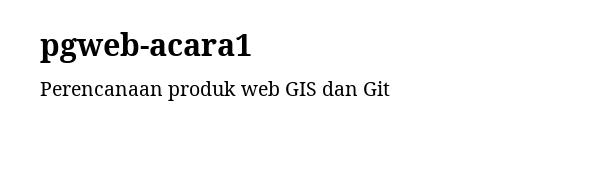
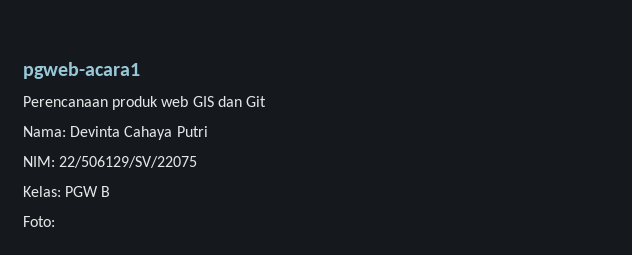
+ Nama: Devinta Cahaya Putri
+ NIM: 22/506129/SV/22075
+ Kelas: PGW B
+ Foto:

